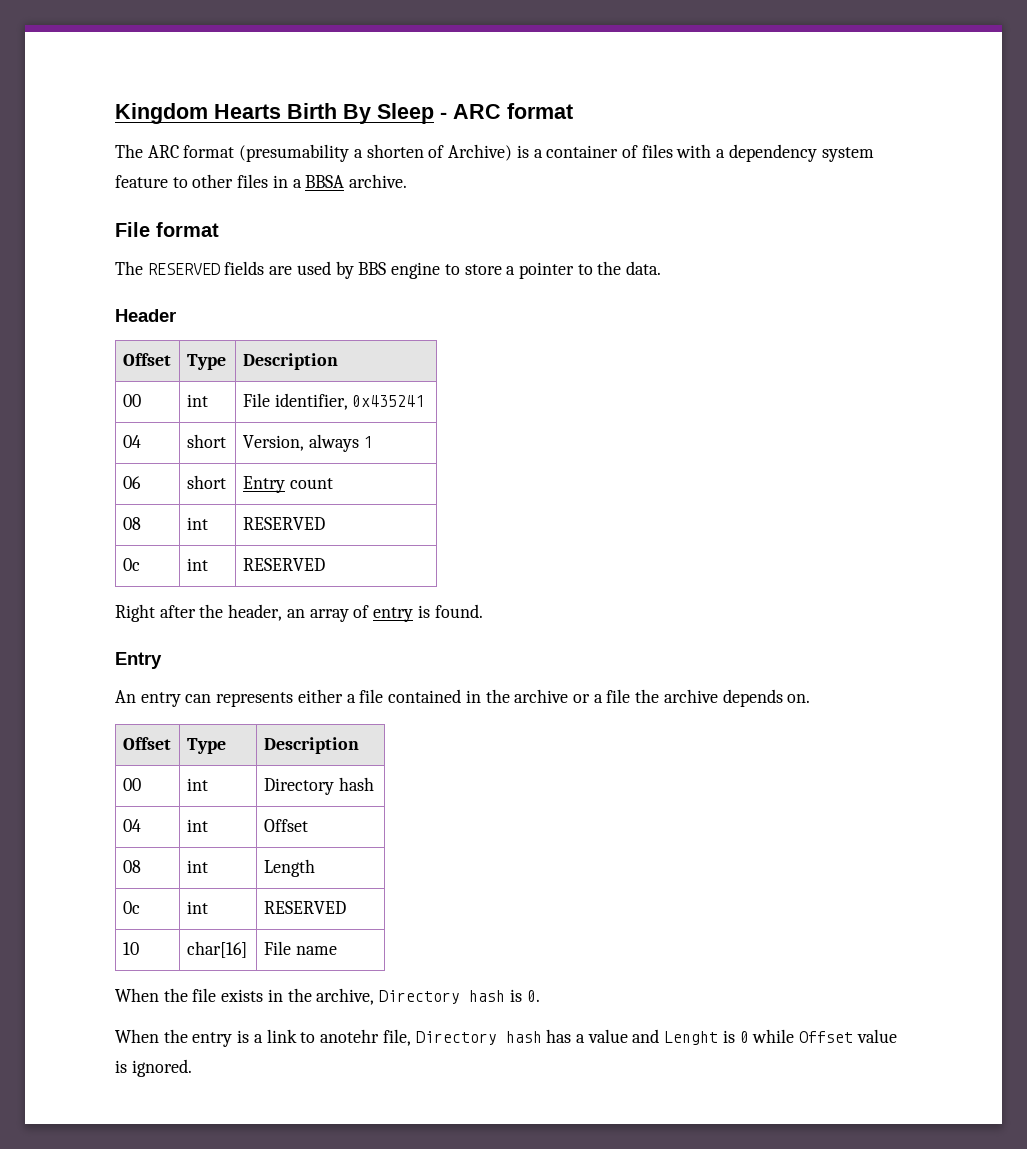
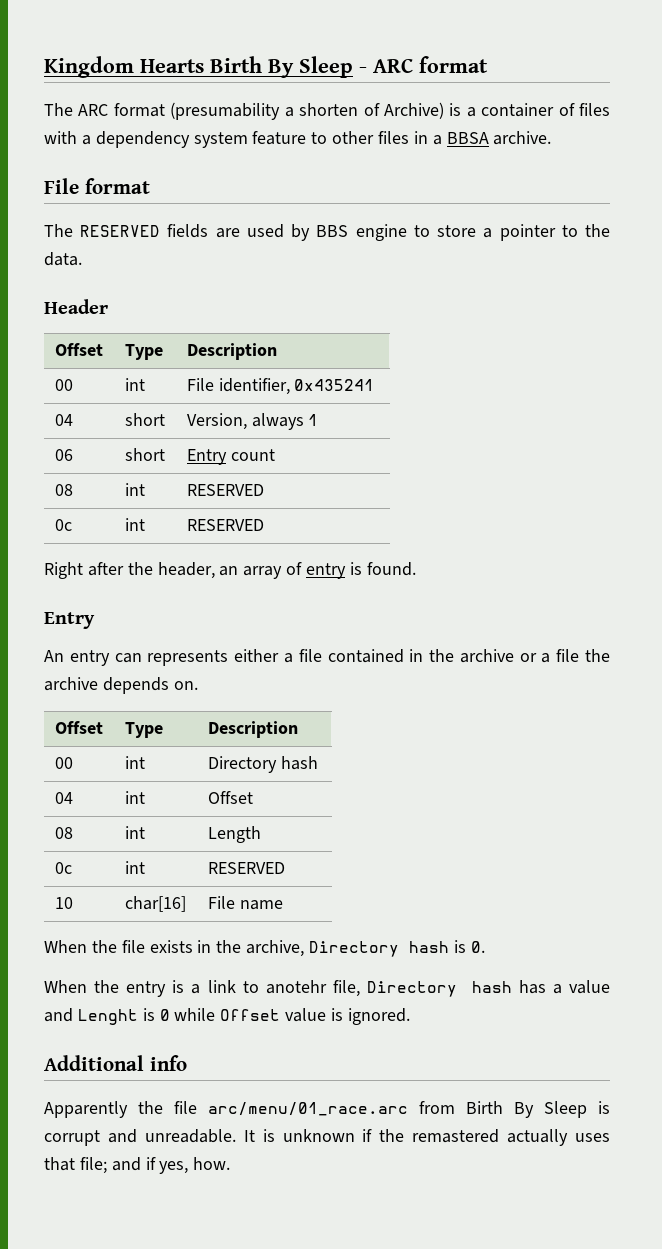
+ Additional info
+ Apparently the file arc/menu/01_race.arc from Birth By Sleep is corrupt and unreadable. It is unknown if the remastered actually uses that file; and if yes, how.

